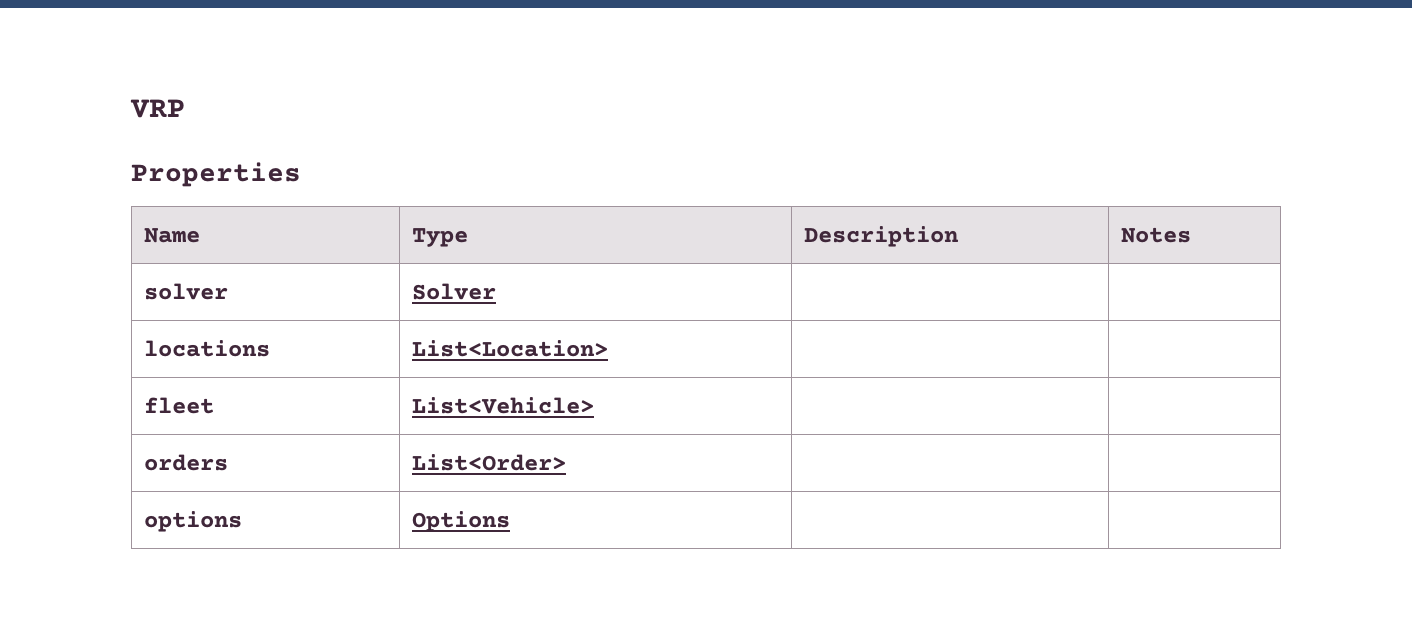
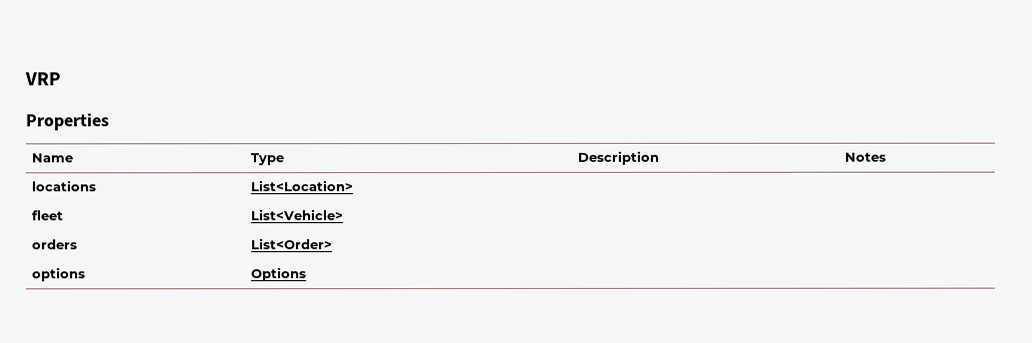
- solver | Solver | |

